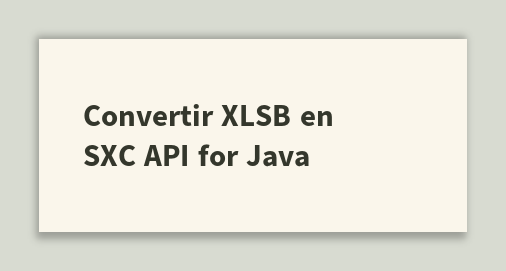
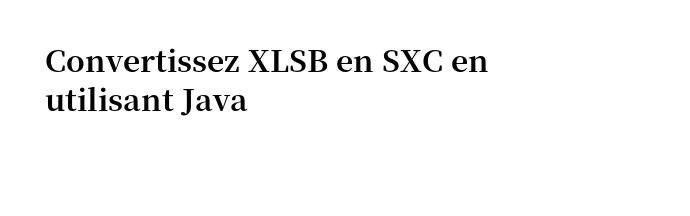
- Convertir XLSB en SXC API for Java
+ Convertissez XLSB en SXC en utilisant Java

